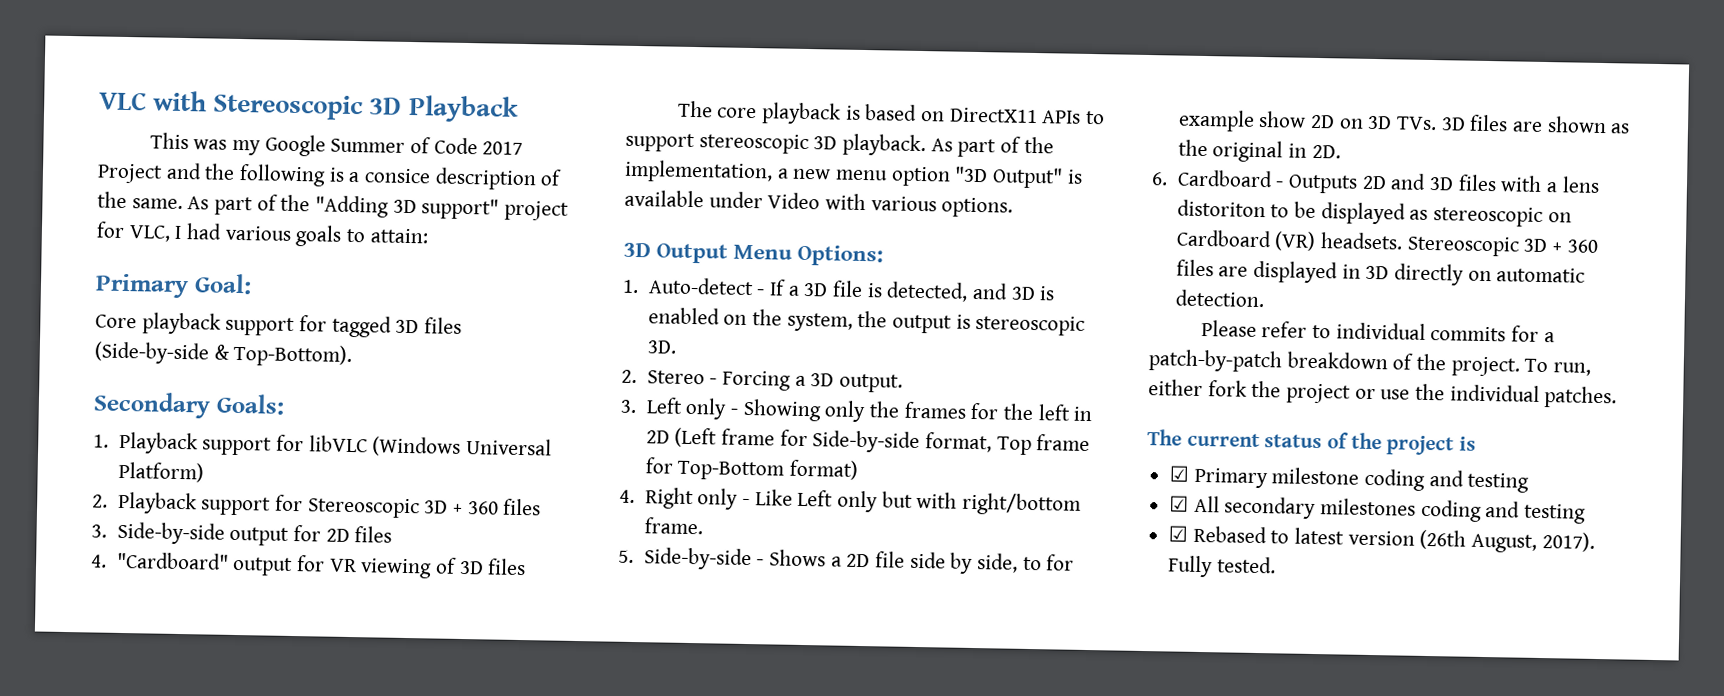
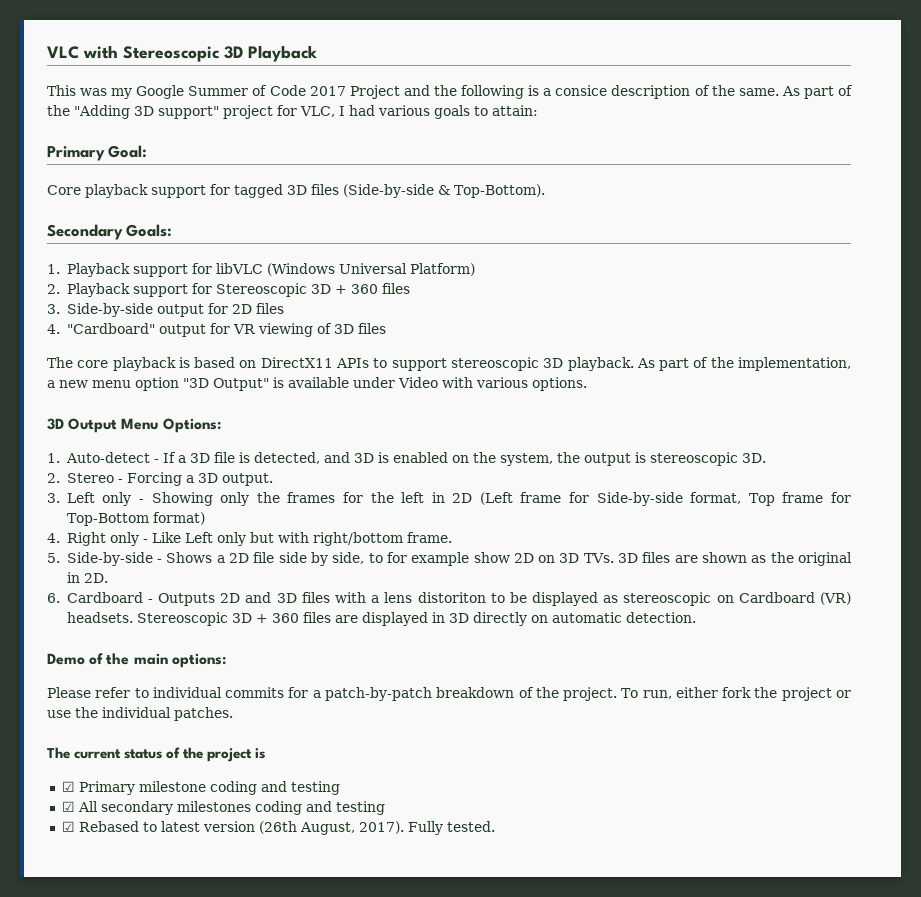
+ Demo of the main options:

